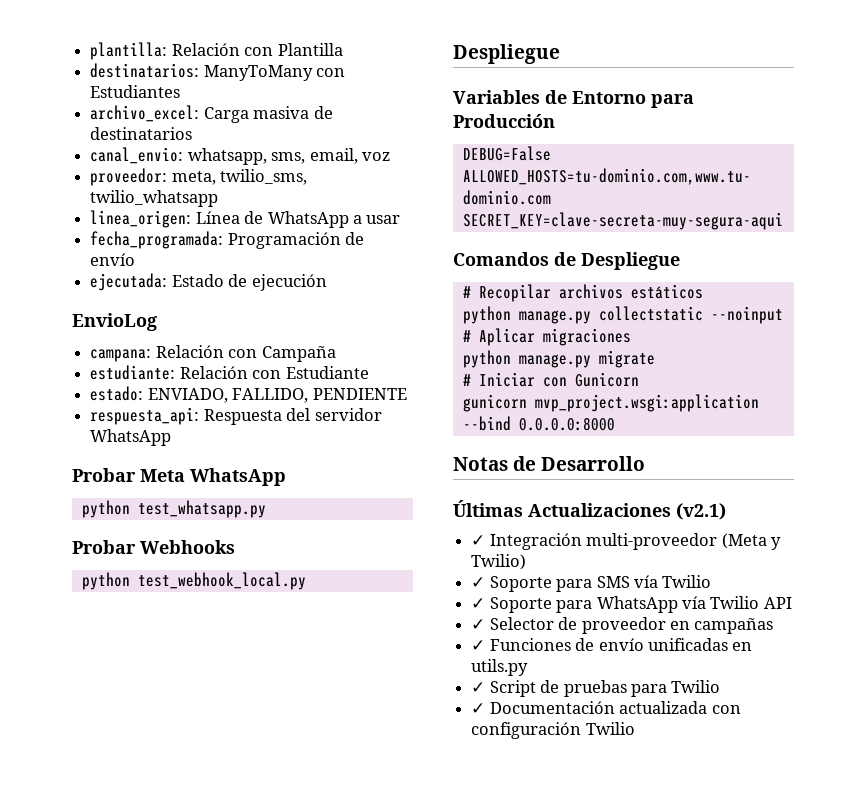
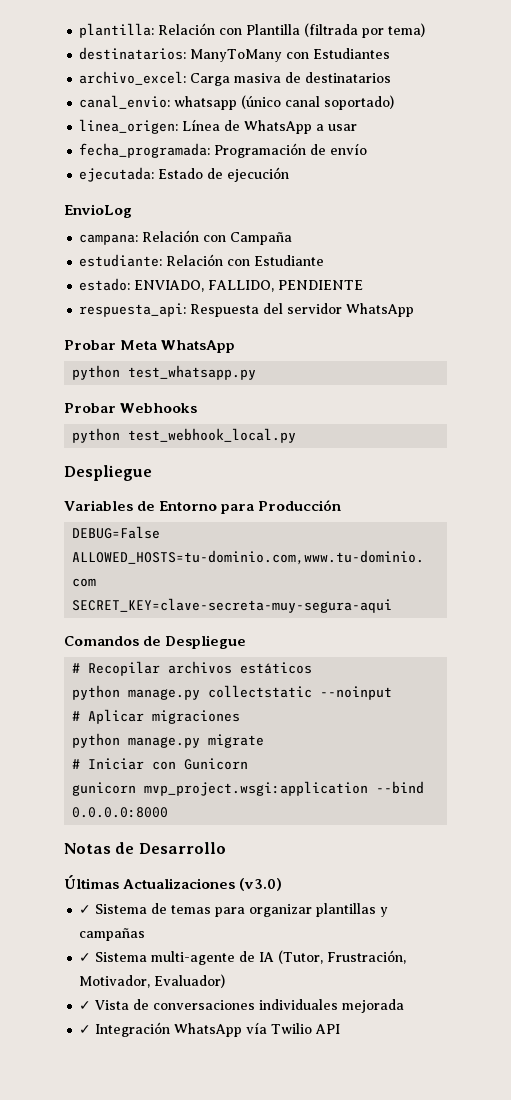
- plantilla: Relación con Plantilla
+ plantilla: Relación con Plantilla (filtrada por tema)
- canal_envio: whatsapp, sms, email, voz
- proveedor: meta, twilio_sms, twilio_whatsapp
+ canal_envio: whatsapp (único canal soportado)
- Últimas Actualizaciones (v2.1)
- ✓ Integración multi-proveedor (Meta y Twilio)
- ✓ Soporte para SMS vía Twilio
- ✓ Soporte para WhatsApp vía Twilio API
- ✓ Selector de proveedor en campañas
- ✓ Funciones de envío unificadas en utils.py
- ✓ Script de pruebas para Twilio
- ✓ Documentación actualizada con configuración Twilio
+ Últimas Actualizaciones (v3.0)
+ ✓ Sistema de temas para organizar plantillas y campañas
+ ✓ Sistema multi-agente de IA (Tutor, Frustración, Motivador, Evaluador)
+ ✓ Vista de conversaciones individuales mejorada
+ ✓ Integración WhatsApp vía Twilio API

